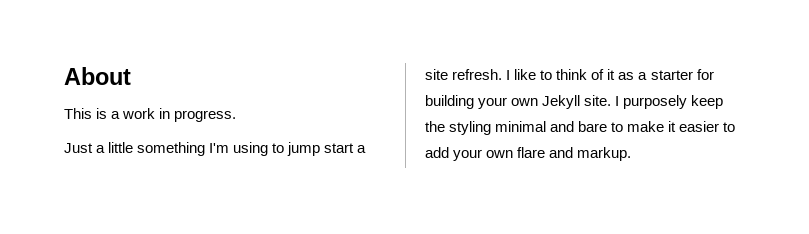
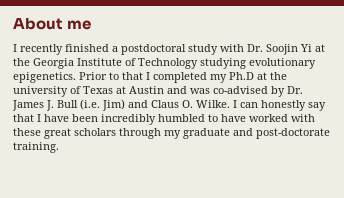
- About
- This is a work in progress.
- Just a little something I'm using to jump start a site refresh. I like to think of it as a starter for building your own Jekyll site. I purposely keep the styling minimal and bare to make it easier to add your own flare and markup.
+ About me
+ I recently finished a postdoctoral study with Dr. Soojin Yi at the Georgia Institute of Technology studying evolutionary epigenetics. Prior to that I completed my Ph.D at the university of Texas at Austin and was co-advised by Dr. James J. Bull (i.e. Jim) and Claus O. Wilke. I can honestly say that I have been incredibly humbled to have worked with these great scholars through my graduate and post-doctorate training.

